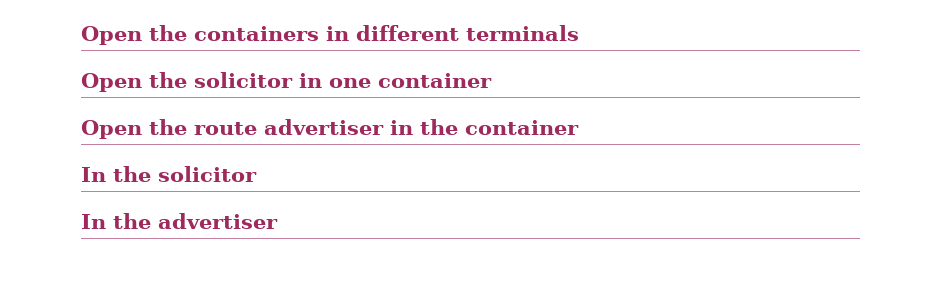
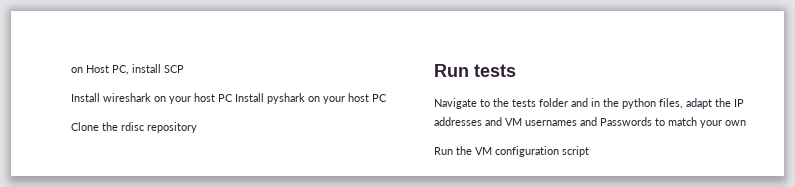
- Open the containers in different terminals
- Open the solicitor in one container
- Open the route advertiser in the container
- In the solicitor
- In the advertiser
+ on Host PC, install SCP
+ Install wireshark on your host PC Install pyshark on your host PC
+ Clone the rdisc repository
+ Run tests
+ Navigate to the tests folder and in the python files, adapt the IP addresses and VM usernames and Passwords to match your own
+ Run the VM configuration script

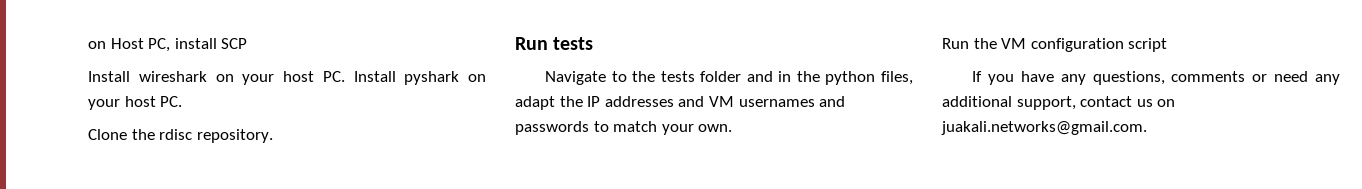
- Install wireshark on your host PC Install pyshark on your host PC
+ Install wireshark on your host PC. Install pyshark on your host PC.
- Clone the rdisc repository
+ Clone the rdisc repository.
- Navigate to the tests folder and in the python files, adapt the IP addresses and VM usernames and Passwords to match your own
+ Navigate to the tests folder and in the python files, adapt the IP addresses and VM usernames and passwords to match your own.
+ If you have any questions, comments or need any additional support, contact us on juakali.networks@gmail.com.

